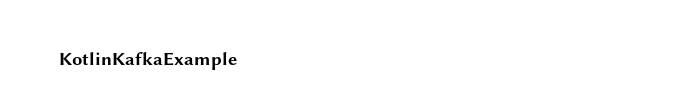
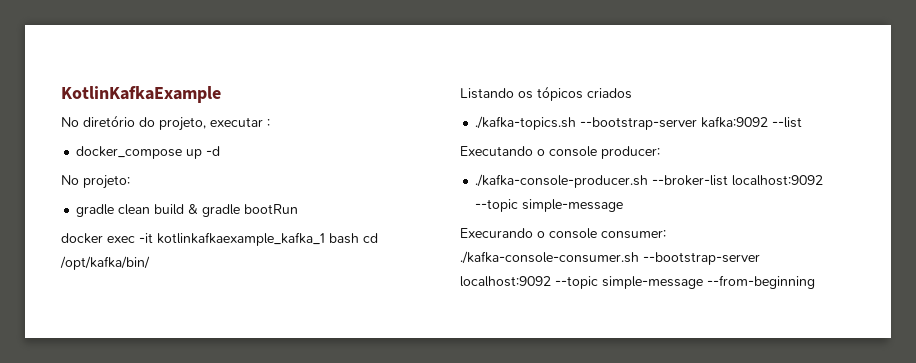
+ No diretório do projeto, executar :
+ docker_compose up -d
+ No projeto:
+ gradle clean build & gradle bootRun
+ docker exec -it kotlinkafkaexample_kafka_1 bash cd /opt/kafka/bin/
+ Listando os tópicos criados
+ ./kafka-topics.sh --bootstrap-server kafka:9092 --list
+ Executando o console producer:
+ ./kafka-console-producer.sh --broker-list localhost:9092 --topic simple-message
+ Execurando o console consumer: ./kafka-console-consumer.sh --bootstrap-server localhost:9092 --topic simple-message --from-beginning

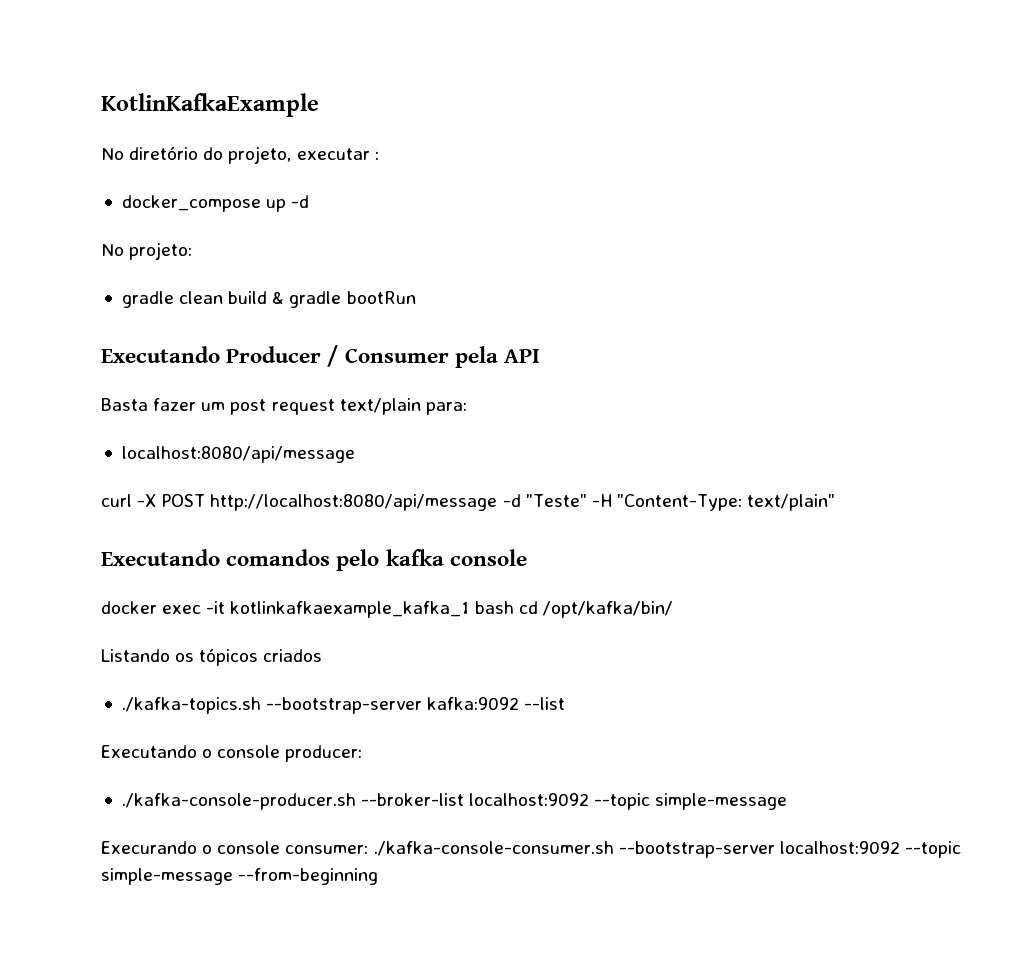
+ Executando Producer / Consumer pela API
+ Basta fazer um post request text/plain para:
+ localhost:8080/api/message
+ curl -X POST http://localhost:8080/api/message -d "Teste" -H "Content-Type: text/plain"
+ Executando comandos pelo kafka console

